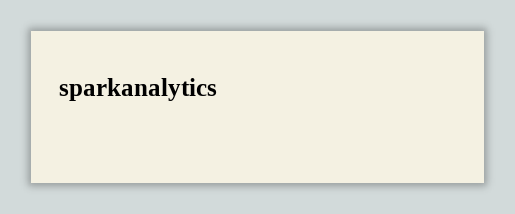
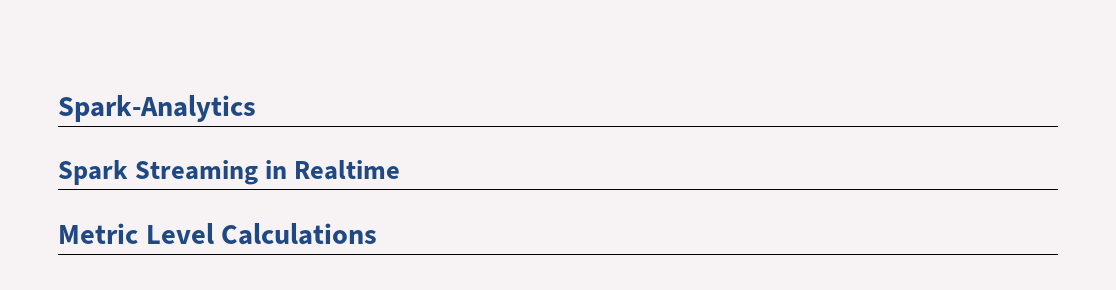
- sparkanalytics
+ Spark-Analytics
+ Spark Streaming in Realtime
+ Metric Level Calculations

